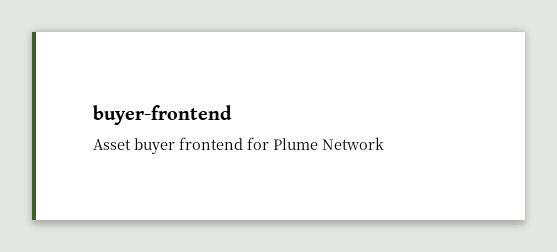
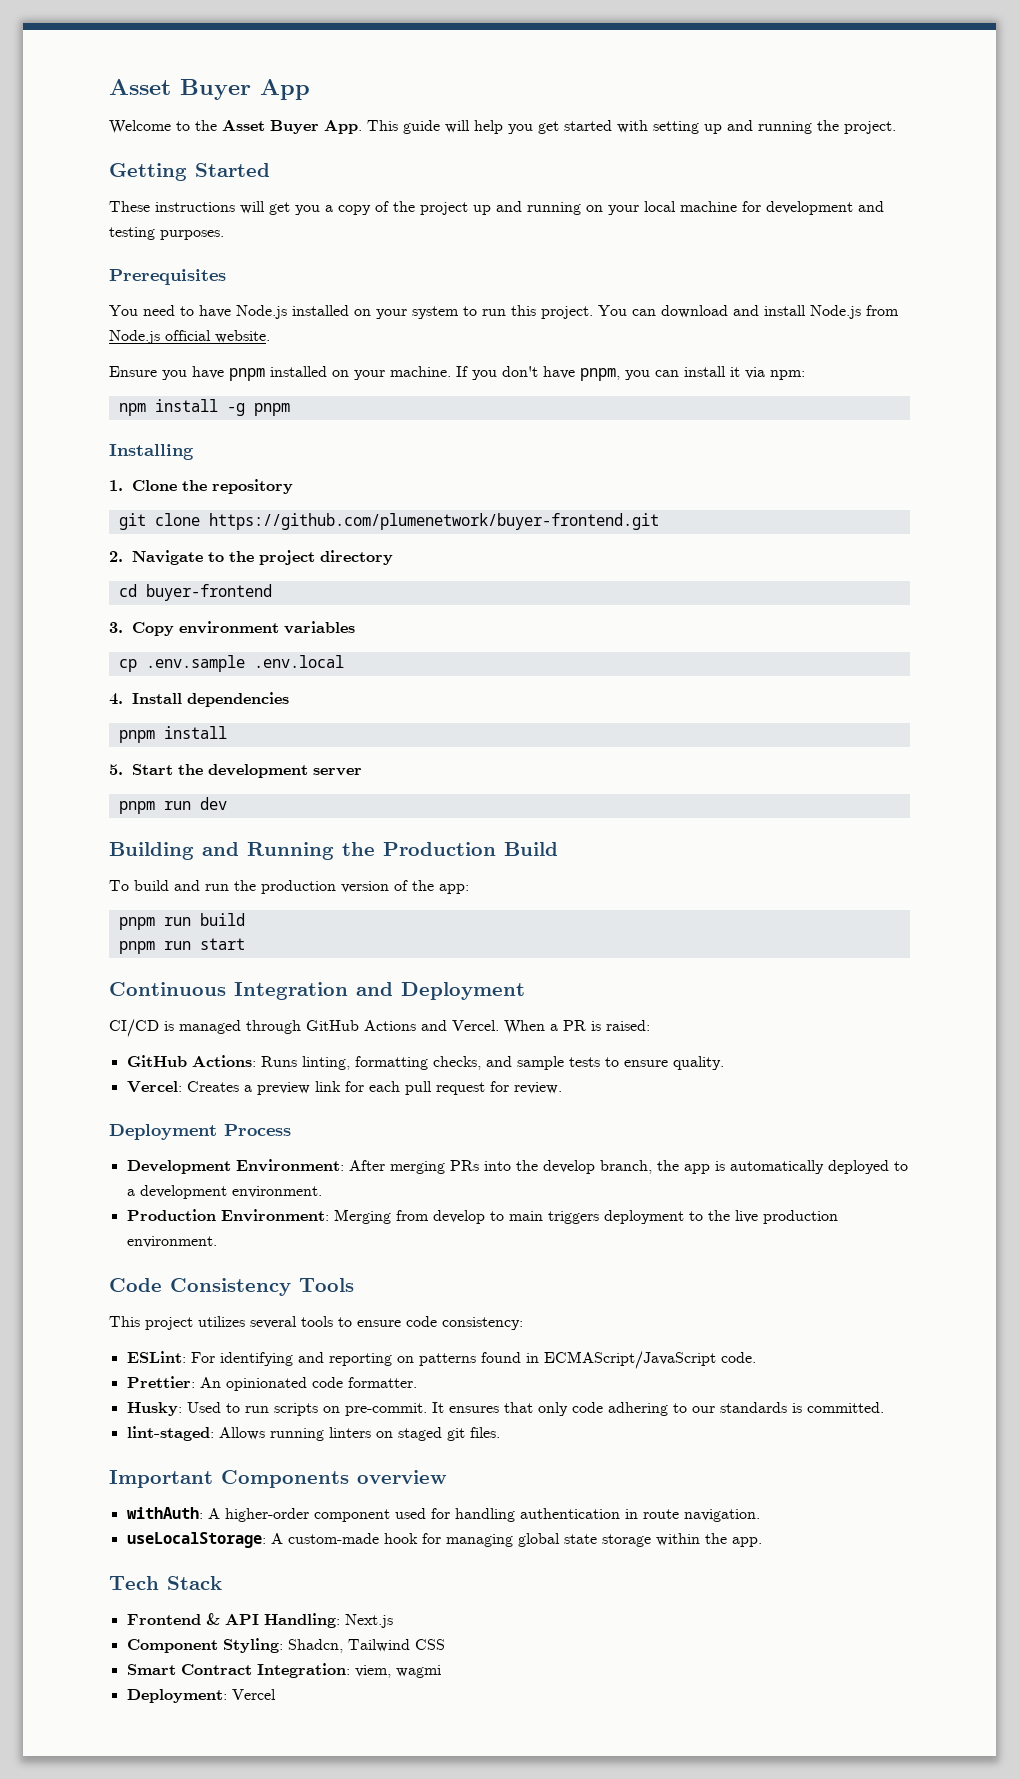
- buyer-frontend
- Asset buyer frontend for Plume Network
+ Asset Buyer App
+ Welcome to the Asset Buyer App. This guide will help you get started with setting up and running the project.
+ Getting Started
+ These instructions will get you a copy of the project up and running on your local machine for development and testing purposes.
+ Prerequisites
+ You need to have Node.js installed on your system to run this project. You can download and install Node.js from Node.js official website.
+ Ensure you have pnpm installed on your machine. If you don't have pnpm, you can install it via npm:
+ npm install -g pnpm
+ Installing
+ 1. Clone the repository
+ git clone https://github.com/plumenetwork/buyer-frontend.git
+ 2. Navigate to the project directory
+ cd buyer-frontend
+ 3. Copy environment variables
+ cp .env.sample .env.local
+ 4. Install dependencies
+ pnpm install
+ 5. Start the development server
+ pnpm run dev
+ Building and Running the Production Build
+ To build and run the production version of the app:
+ pnpm run build
+ pnpm run start
+ Continuous Integration and Deployment
+ CI/CD is managed through GitHub Actions and Vercel. When a PR is raised:
+ GitHub Actions: Runs linting, formatting checks, and sample tests to ensure quality.
+ Vercel: Creates a preview link for each pull request for review.
+ Deployment Process
+ Development Environment: After merging PRs into the develop branch, the app is automatically deployed to a development environment.
+ Production Environment: Merging from develop to main triggers deployment to the live production environment.
+ Code Consistency Tools
+ This project utilizes several tools to ensure code consistency:
+ ESLint: For identifying and reporting on patterns found in ECMAScript/JavaScript code.
+ Prettier: An opinionated code formatter.
+ Husky: Used to run scripts on pre-commit. It ensures that only code adhering to our standards is committed.
+ lint-staged: Allows running linters on staged git files.
+ Important Components overview
+ withAuth: A higher-order component used for handling authentication in route navigation.
+ useLocalStorage: A custom-made hook for managing global state storage within the app.
+ Tech Stack
+ Frontend & API Handling: Next.js
+ Component Styling: Shadcn, Tailwind CSS
+ Smart Contract Integration: viem, wagmi
+ Deployment: Vercel

